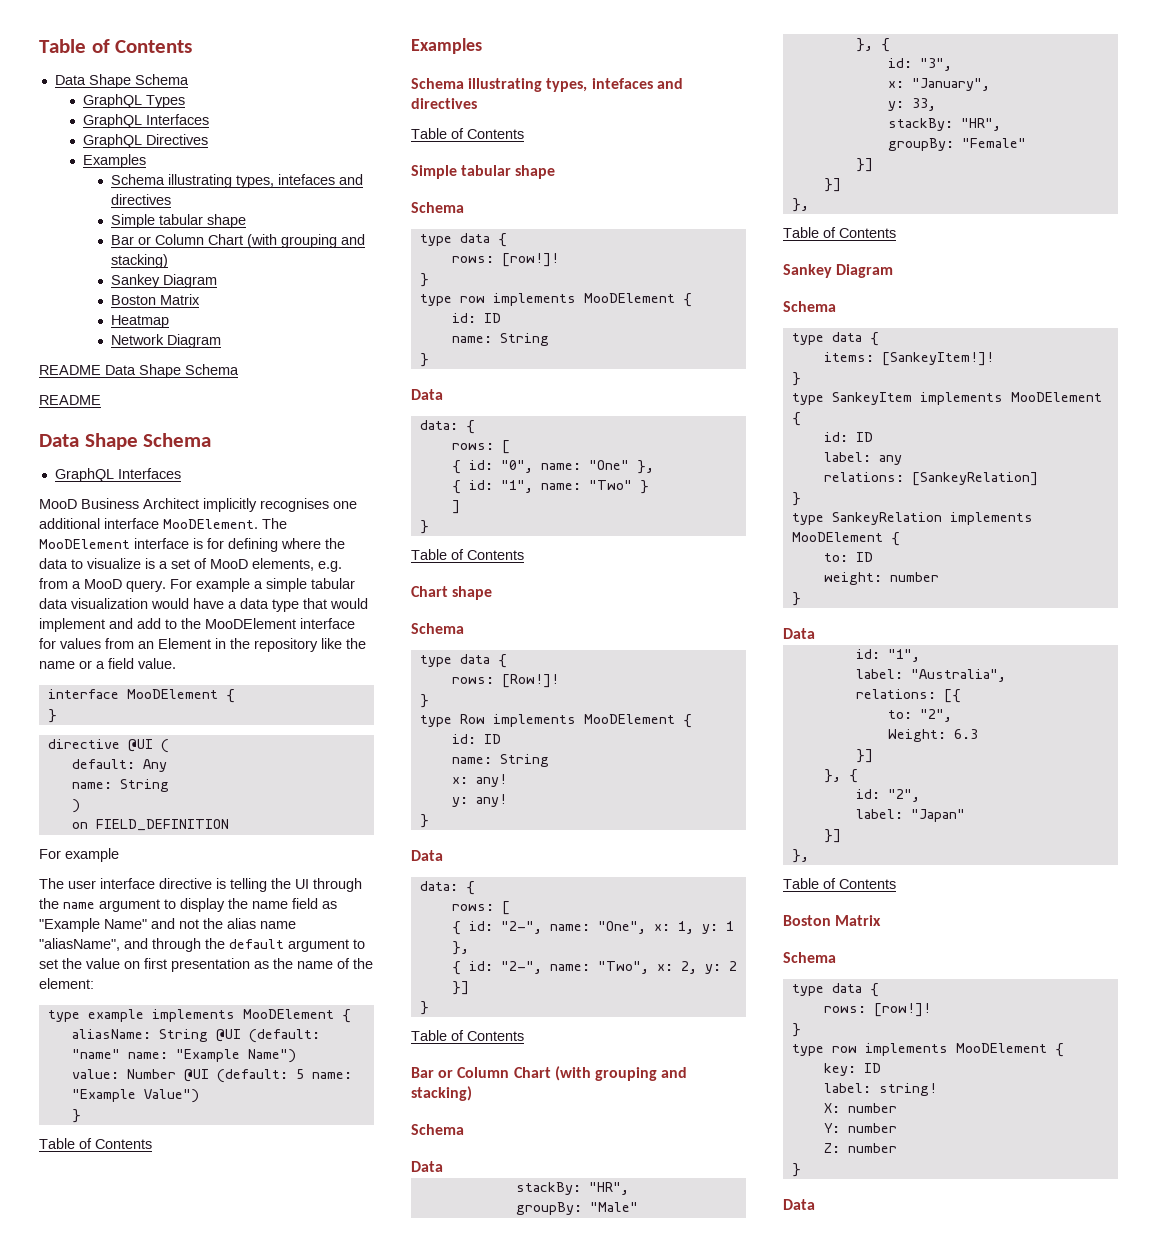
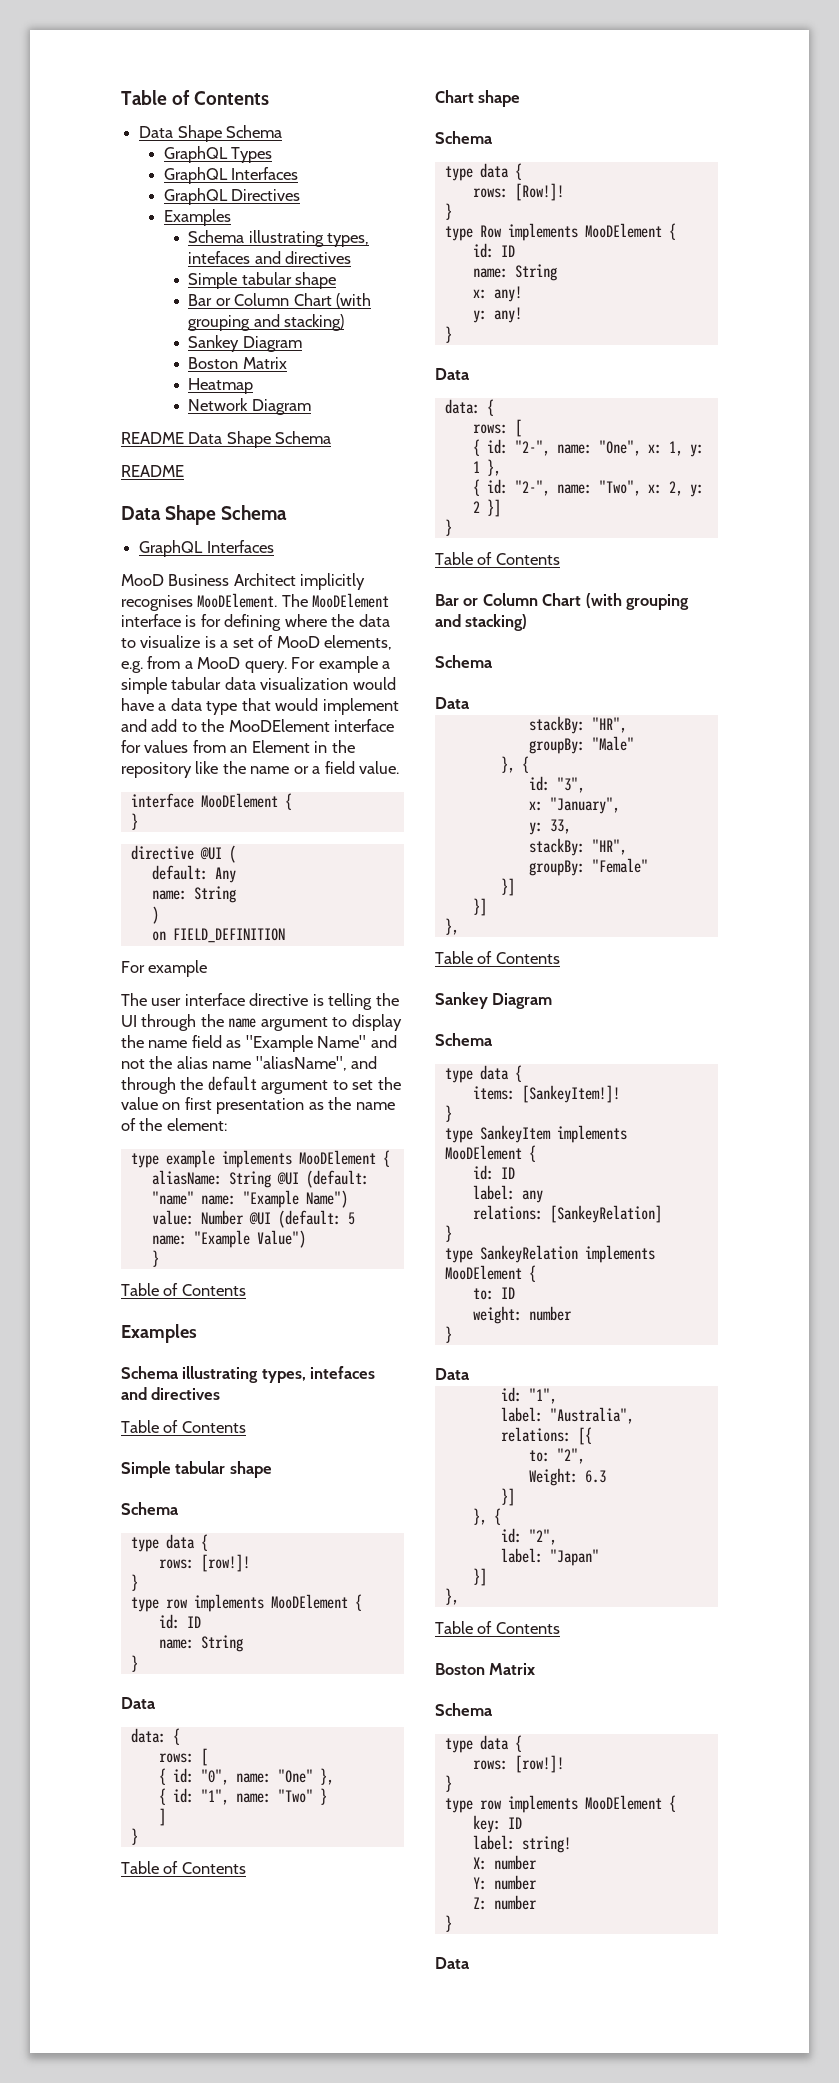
- MooD Business Architect implicitly recognises one additional interface MooDElement.
+ MooD Business Architect implicitly recognises MooDElement.

